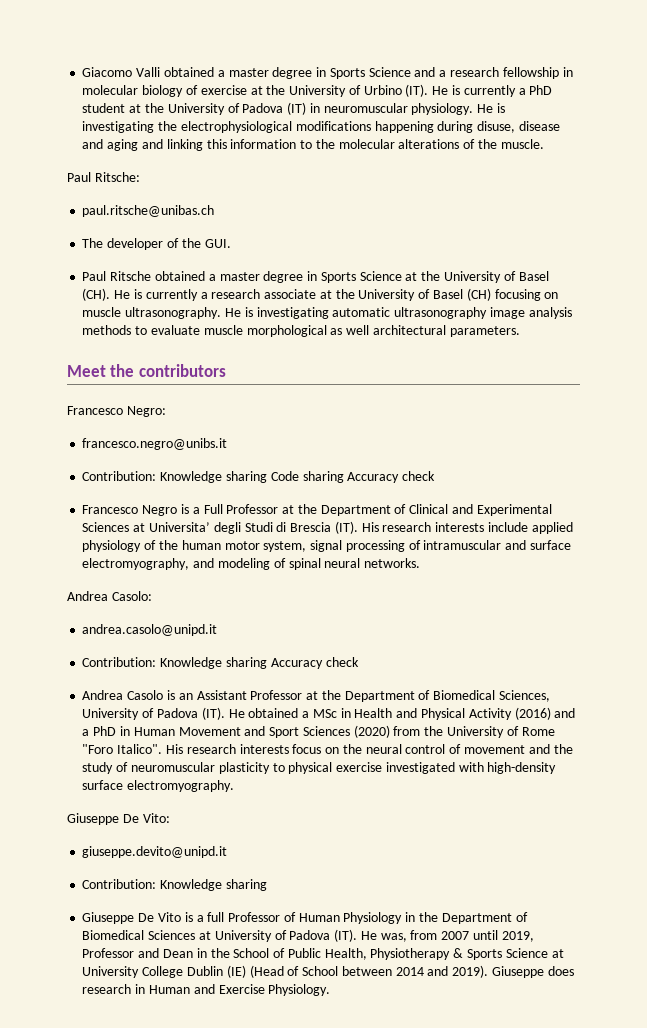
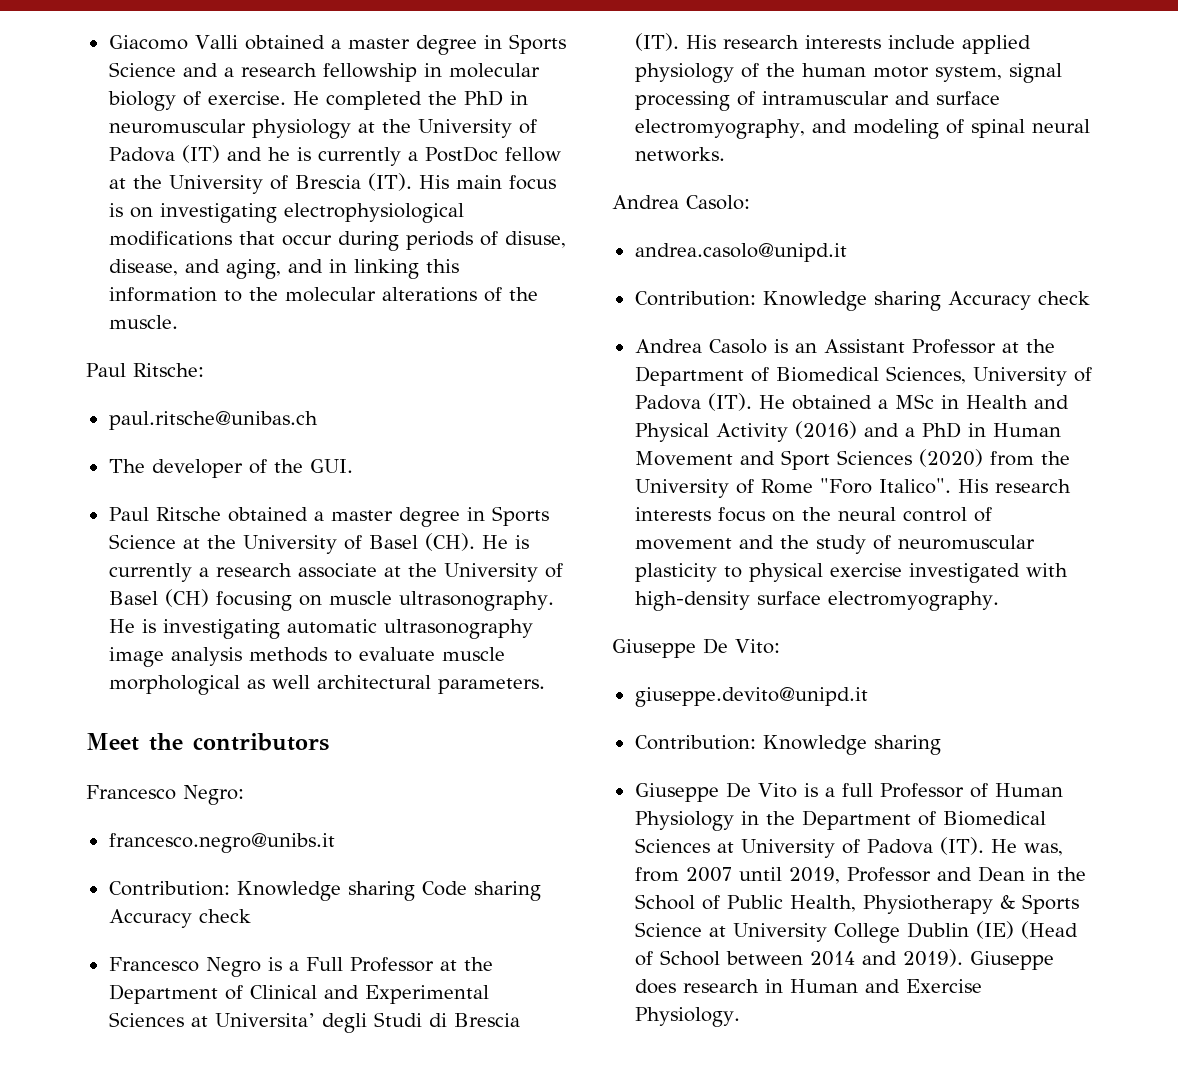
- Giacomo Valli obtained a master degree in Sports Science and a research fellowship in molecular biology of exercise at the University of Urbino (IT). He is currently a PhD student at the University of Padova (IT) in neuromuscular physiology. He is investigating the electrophysiological modifications happening during disuse, disease and aging and linking this information to the molecular alterations of the muscle.
+ Giacomo Valli obtained a master degree in Sports Science and a research fellowship in molecular biology of exercise. He completed the PhD in neuromuscular physiology at the University of Padova (IT) and he is currently a PostDoc fellow at the University of Brescia (IT). His main focus is on investigating electrophysiological modifications that occur during periods of disuse, disease, and aging, and in linking this information to the molecular alterations of the muscle.

